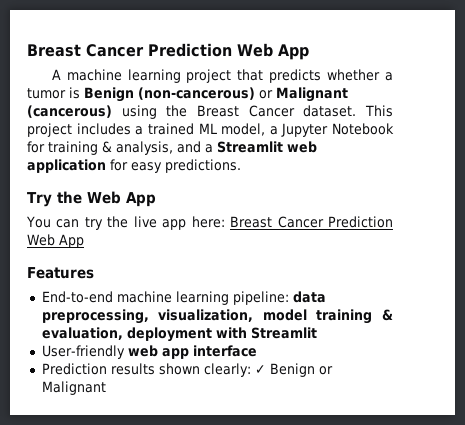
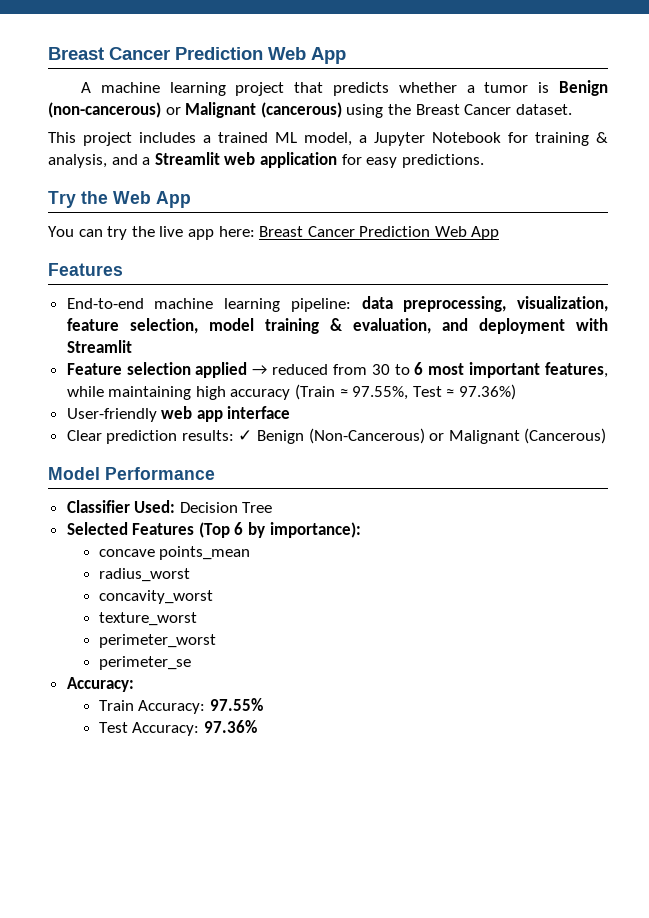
- A machine learning project that predicts whether a tumor is Benign (non-cancerous) or Malignant (cancerous) using the Breast Cancer dataset. This project includes a trained ML model, a Jupyter Notebook for training & analysis, and a Streamlit web application for easy predictions.
+ A machine learning project that predicts whether a tumor is Benign (non-cancerous) or Malignant (cancerous) using the Breast Cancer dataset.
+ This project includes a trained ML model, a Jupyter Notebook for training & analysis, and a Streamlit web application for easy predictions.
- End-to-end machine learning pipeline: data preprocessing, visualization, model training & evaluation, deployment with Streamlit
+ End-to-end machine learning pipeline: data preprocessing, visualization, feature selection, model training & evaluation, and deployment with Streamlit
+ Feature selection applied → reduced from 30 to 6 most important features, while maintaining high accuracy (Train ≈ 97.55%, Test ≈ 97.36%)
- Prediction results shown clearly: ✓ Benign or Malignant
+ Clear prediction results: ✓ Benign (Non-Cancerous) or Malignant (Cancerous)
+ Model Performance
+ Classifier Used: Decision Tree
+ Selected Features (Top 6 by importance):
+ concave points_mean
+ radius_worst
+ concavity_worst
+ texture_worst
+ perimeter_worst
+ perimeter_se
+ Accuracy:
+ Train Accuracy: 97.55%
+ Test Accuracy: 97.36%

